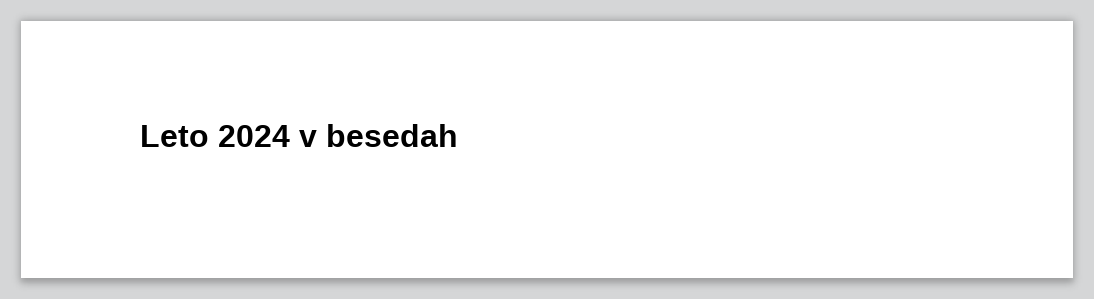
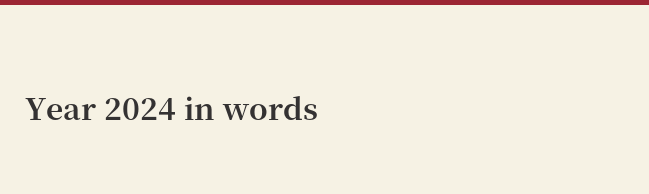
- Leto 2024 v besedah
+ Year 2024 in words

